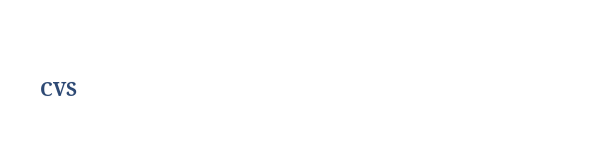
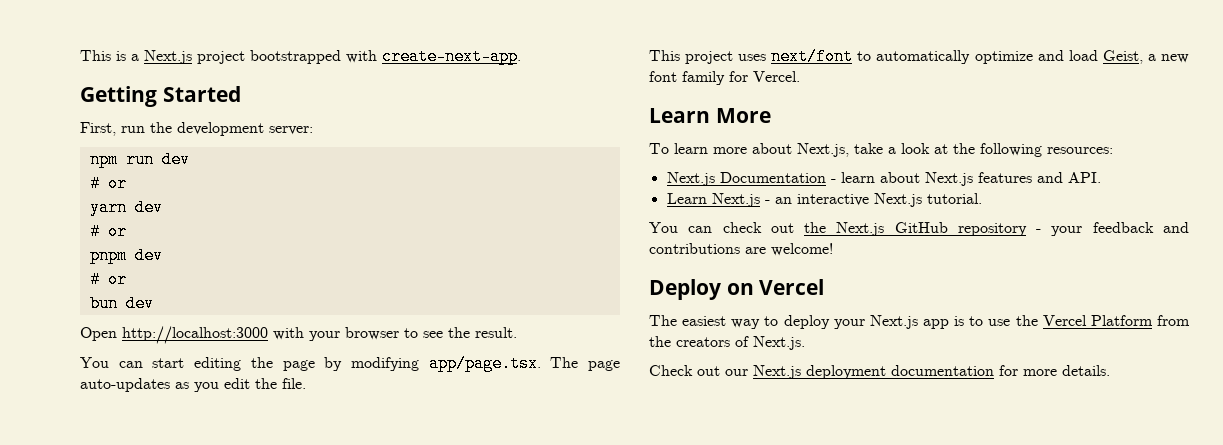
- CVS
+ This is a Next.js project bootstrapped with create-next-app.
+ Getting Started
+ First, run the development server:
+ npm run dev
+ # or
+ yarn dev
+ # or
+ pnpm dev
+ # or
+ bun dev
+ Open http://localhost:3000 with your browser to see the result.
+ You can start editing the page by modifying app/page.tsx. The page auto-updates as you edit the file.
+ This project uses next/font to automatically optimize and load Geist, a new font family for Vercel.
+ Learn More
+ To learn more about Next.js, take a look at the following resources:
+ Next.js Documentation - learn about Next.js features and API.
+ Learn Next.js - an interactive Next.js tutorial.
+ You can check out the Next.js GitHub repository - your feedback and contributions are welcome!
+ Deploy on Vercel
+ The easiest way to deploy your Next.js app is to use the Vercel Platform from the creators of Next.js.
+ Check out our Next.js deployment documentation for more details.

